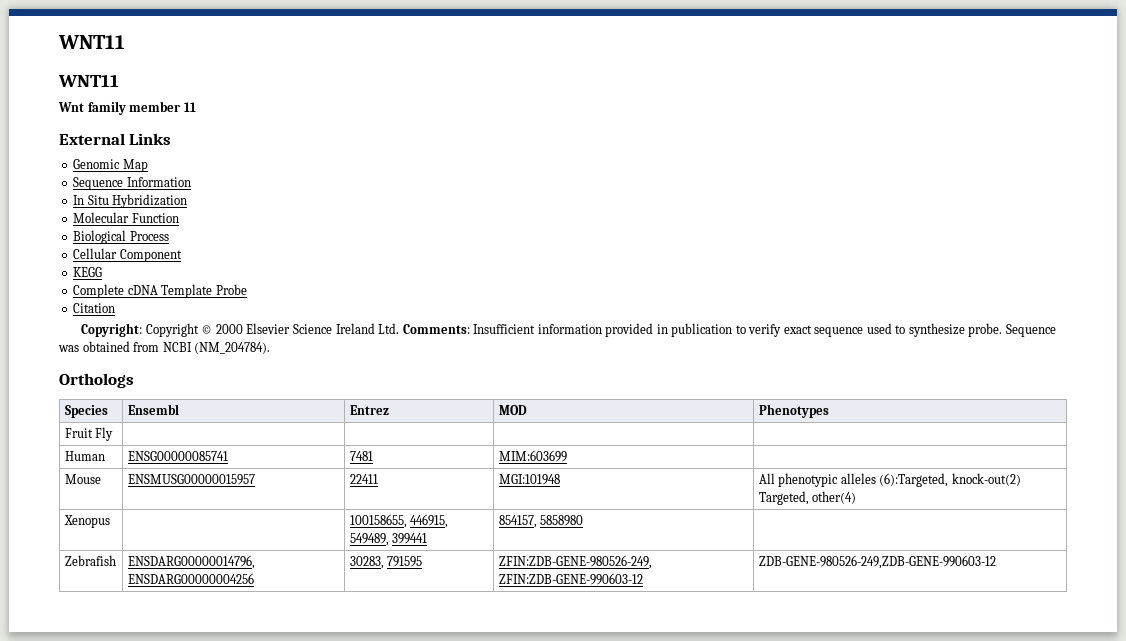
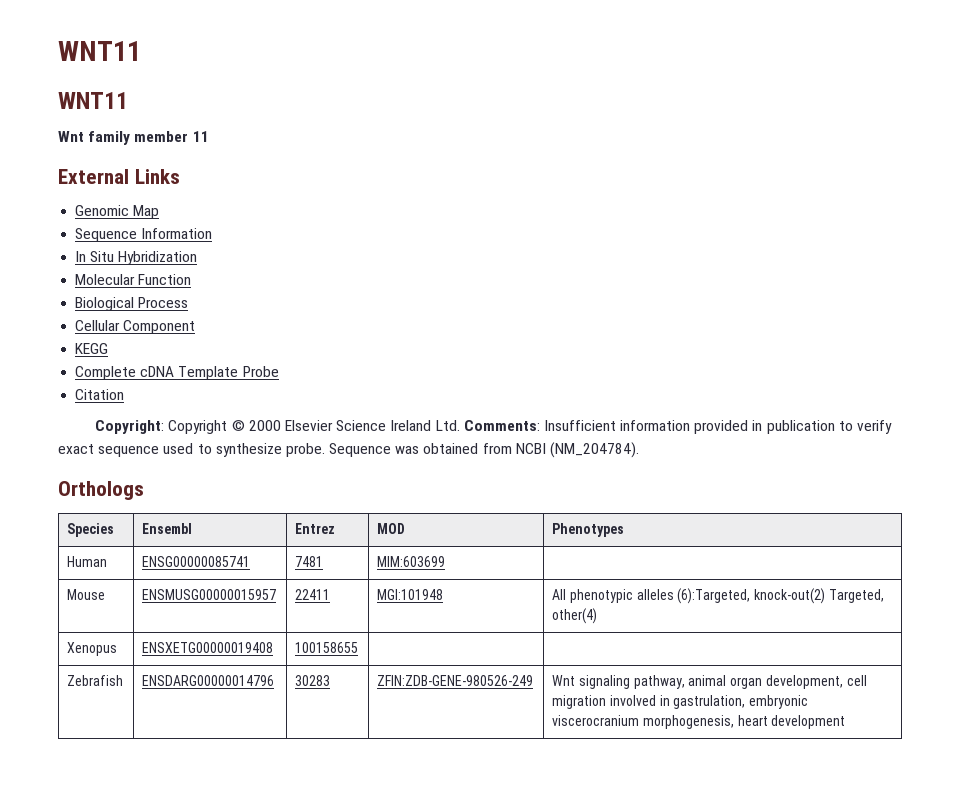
- Fruit Fly | | | |
- Xenopus | | 100158655, 446915, 549489, 399441 | 854157, 5858980 |
- Zebrafish | ENSDARG00000014796, ENSDARG00000004256 | 30283, 791595 | ZFIN:ZDB-GENE-980526-249, ZFIN:ZDB-GENE-990603-12 | ZDB-GENE-980526-249,ZDB-GENE-990603-12
+ Xenopus | ENSXETG00000019408 | 100158655 | |
+ Zebrafish | ENSDARG00000014796 | 30283 | ZFIN:ZDB-GENE-980526-249 | Wnt signaling pathway, animal organ development, cell migration involved in gastrulation, embryonic viscerocranium morphogenesis, heart development

